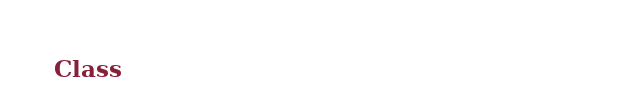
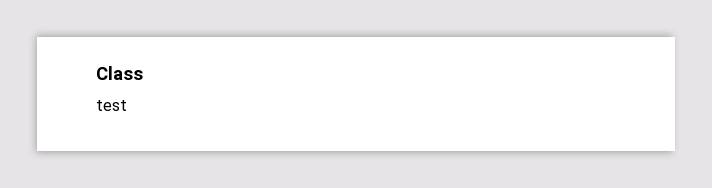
+ test

